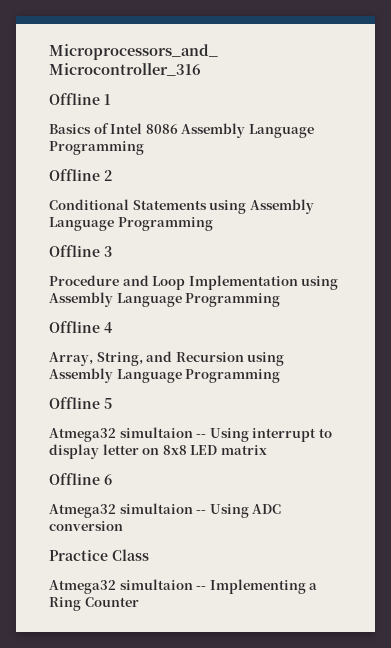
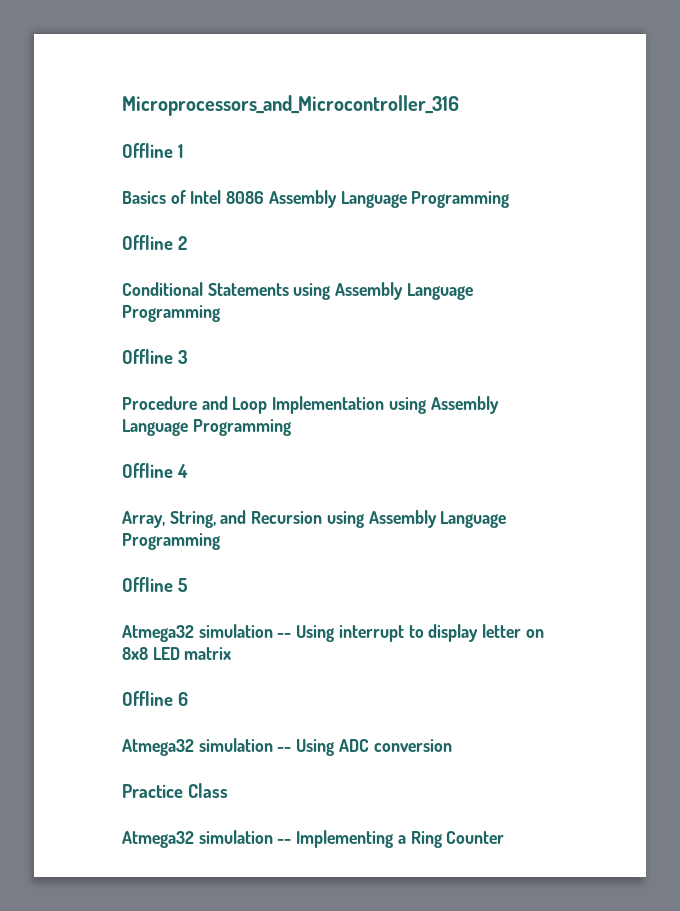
- Atmega32 simultaion -- Using interrupt to display letter on 8x8 LED matrix
+ Atmega32 simulation -- Using interrupt to display letter on 8x8 LED matrix
- Atmega32 simultaion -- Using ADC conversion
+ Atmega32 simulation -- Using ADC conversion
- Atmega32 simultaion -- Implementing a Ring Counter
+ Atmega32 simulation -- Implementing a Ring Counter

